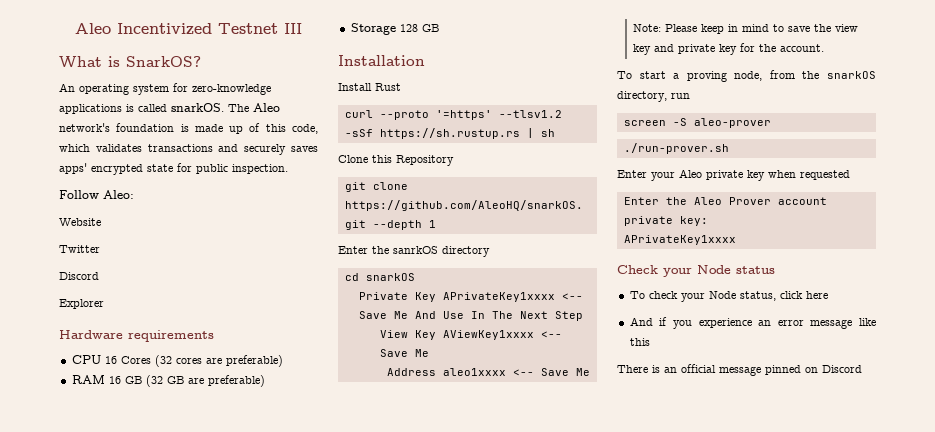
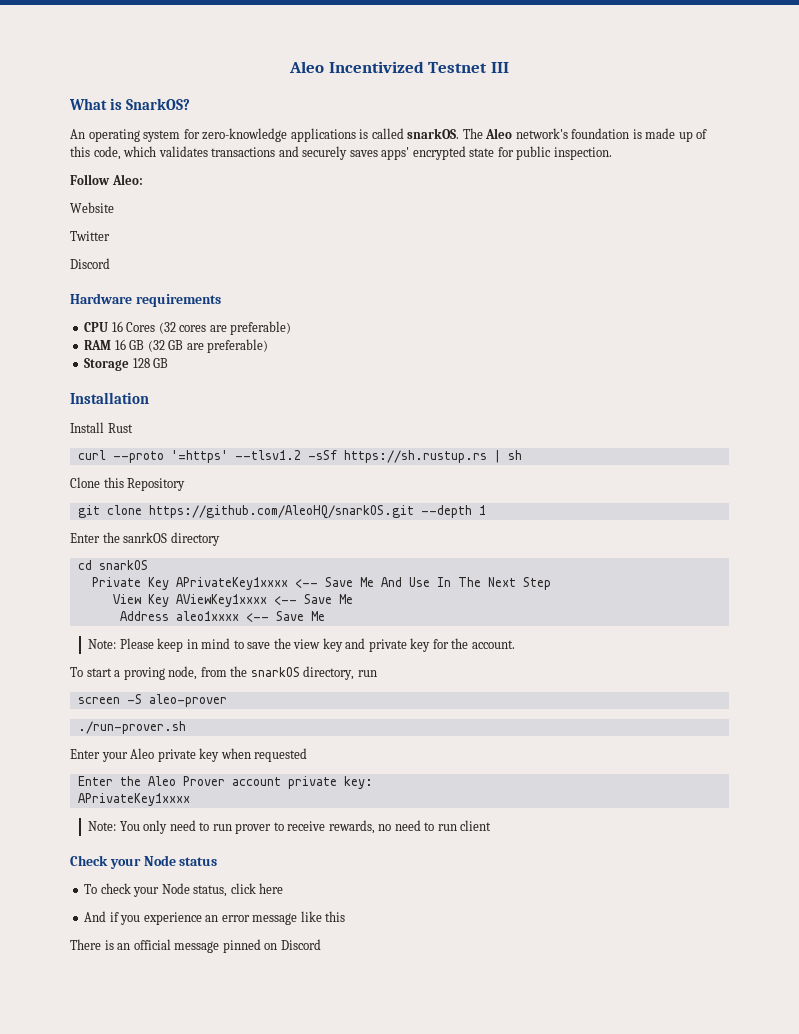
- Explorer
+ Note: You only need to run prover to receive rewards, no need to run client

